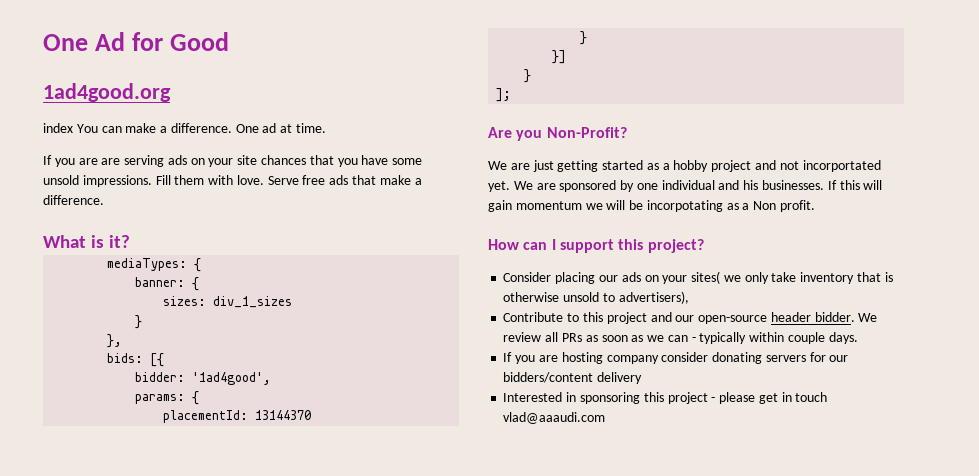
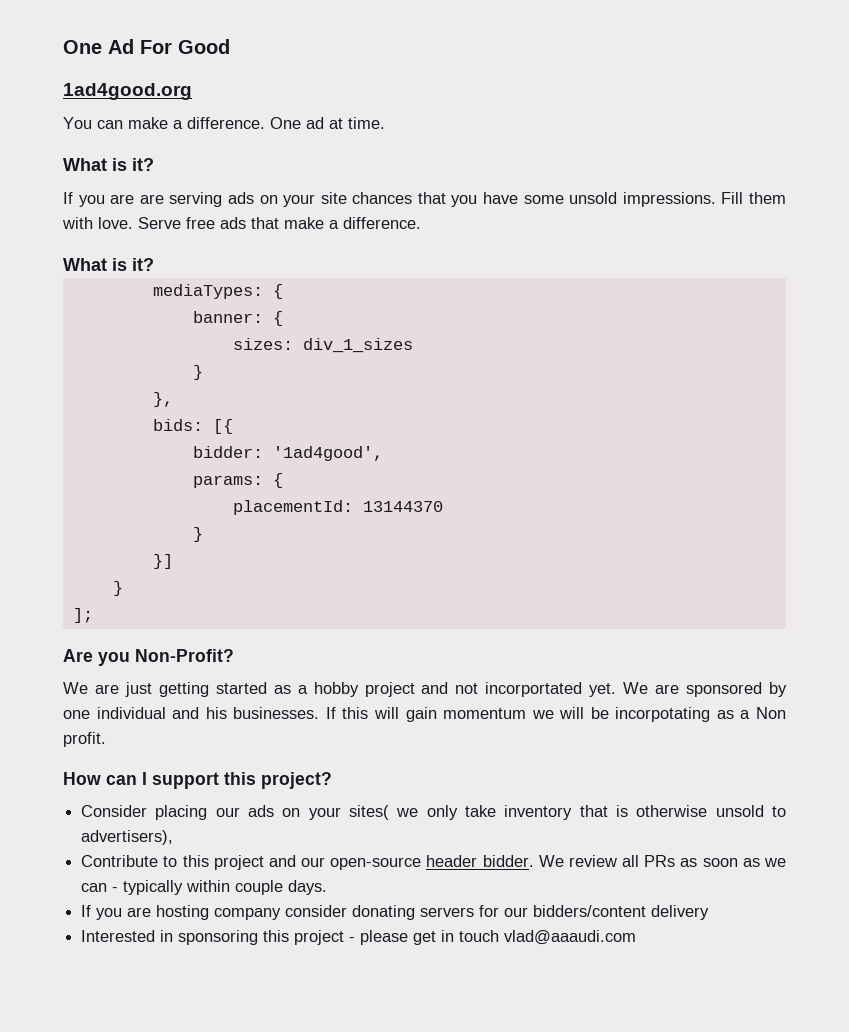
- One Ad for Good
+ One Ad For Good
- index You can make a difference.
+ You can make a difference.
  One ad at time.
+ What is it?

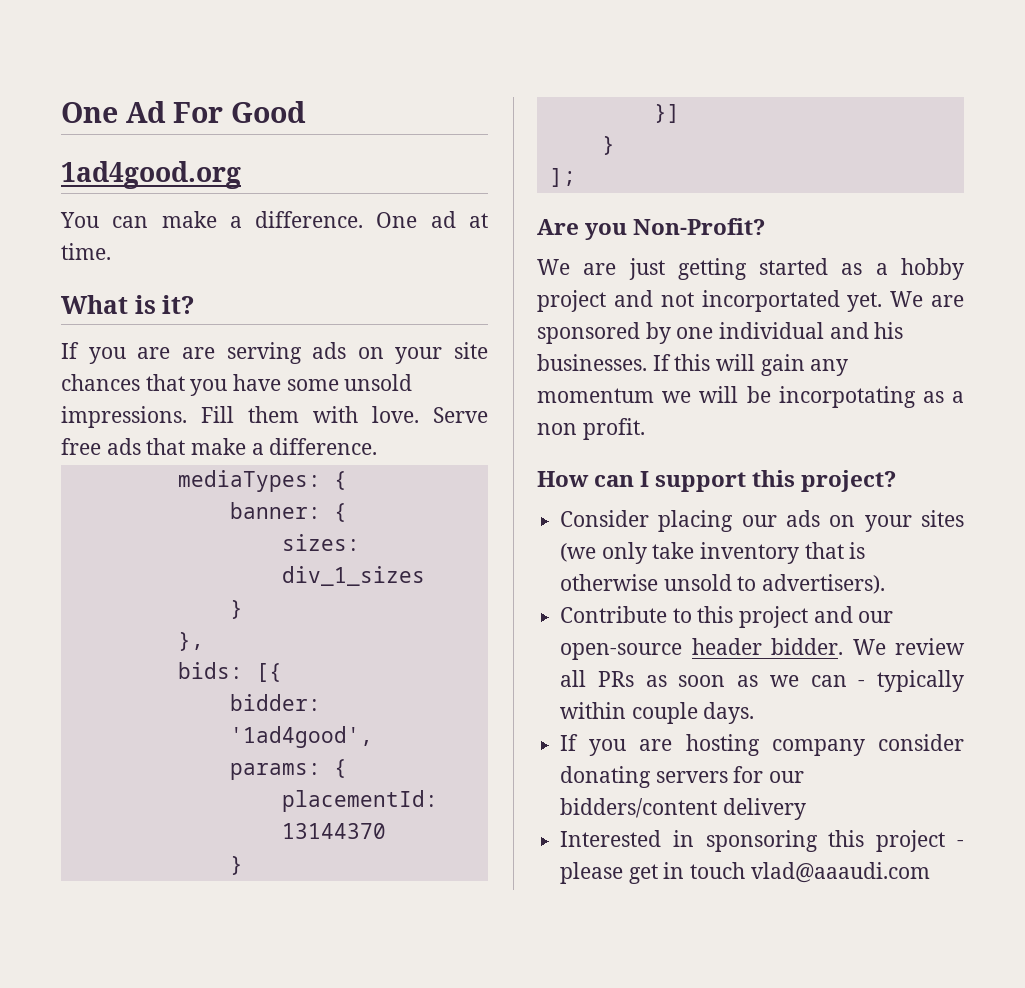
  Serve free ads that make a difference.
- What is it?
- If this will gain momentum we will be incorpotating as a Non profit.
+ If this will gain any momentum we will be incorpotating as a non profit.
- Consider placing our ads on your sites( we only take inventory that is otherwise unsold to advertisers),
+ Consider placing our ads on your sites (we only take inventory that is otherwise unsold to advertisers).

